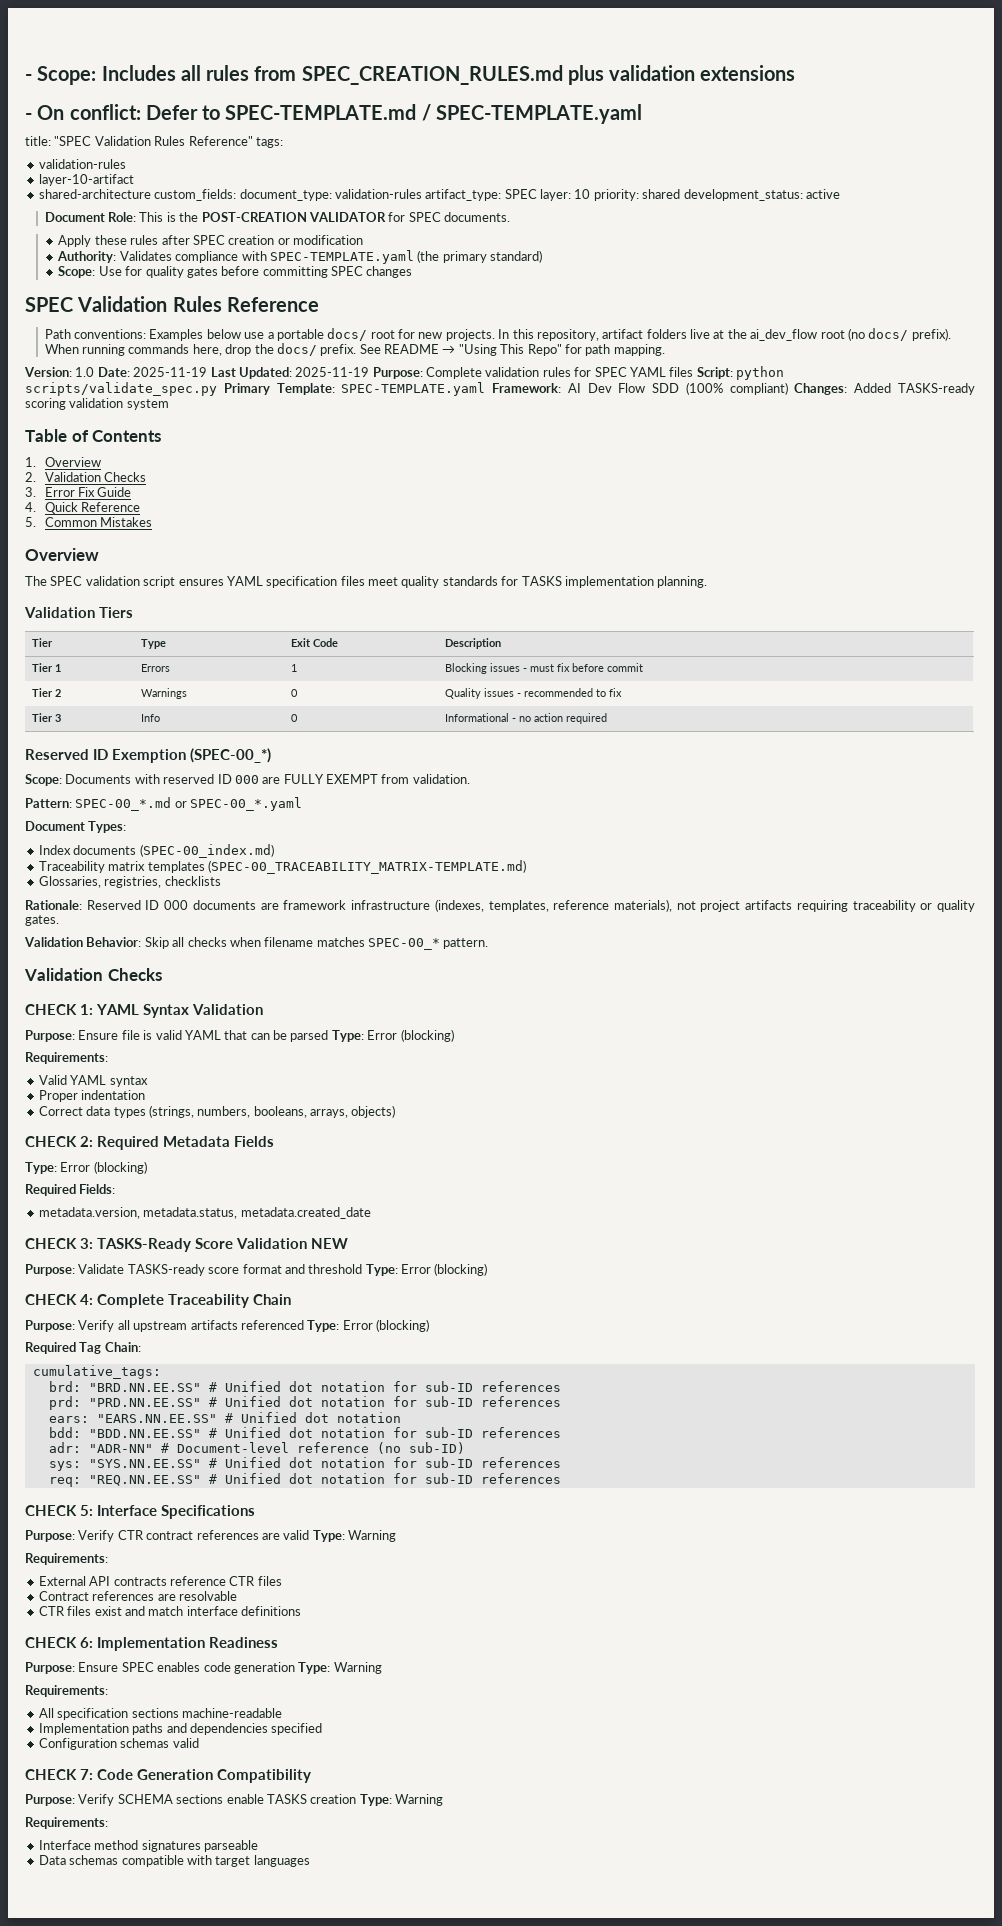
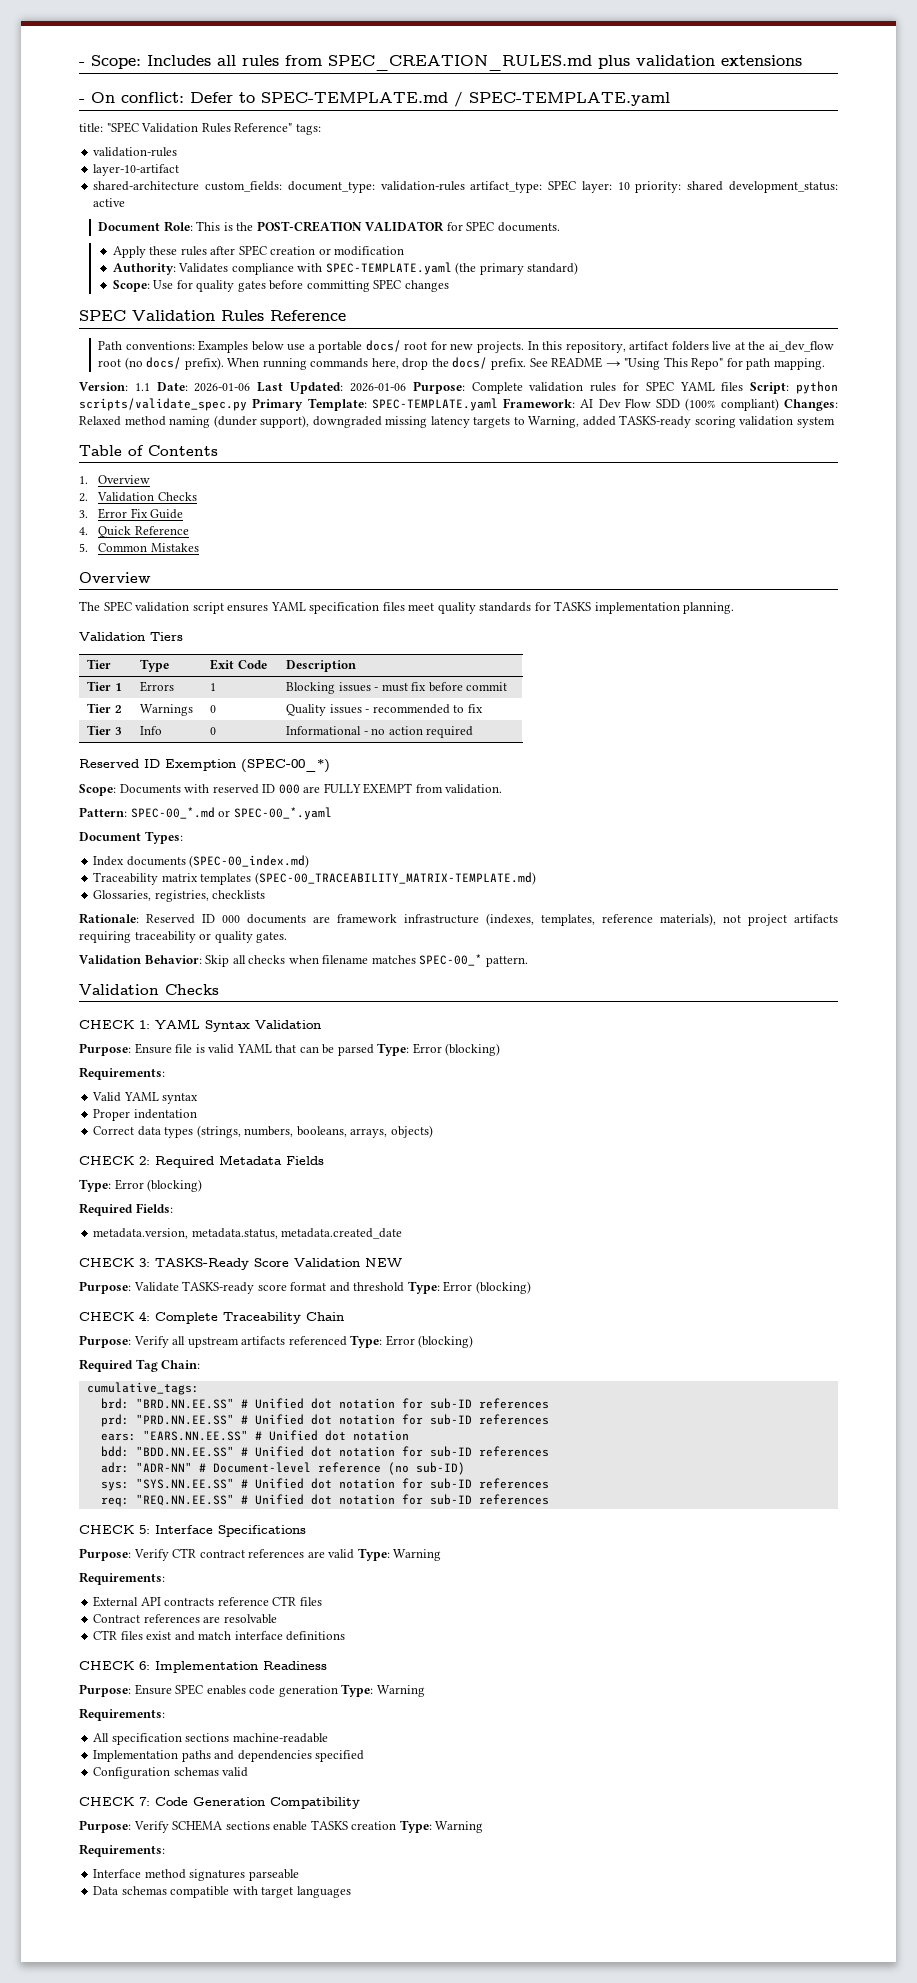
- Version: 1.0 Date: 2025-11-19 Last Updated: 2025-11-19 Purpose: Complete validation rules for SPEC YAML files Script: python scripts/validate_spec.py Primary Template: SPEC-TEMPLATE.yaml Framework: AI Dev Flow SDD (100% compliant) Changes: Added TASKS-ready scoring validation system
+ Version: 1.1 Date: 2026-01-06 Last Updated: 2026-01-06 Purpose: Complete validation rules for SPEC YAML files Script: python scripts/validate_spec.py Primary Template: SPEC-TEMPLATE.yaml Framework: AI Dev Flow SDD (100% compliant) Changes: Relaxed method naming (dunder support), downgraded missing latency targets to Warning, added TASKS-ready scoring validation system

